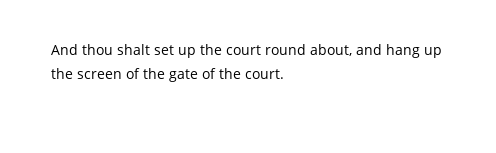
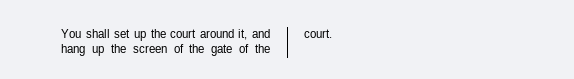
- And thou shalt set up the court round about, and hang up the screen of the gate of the court.
+ You shall set up the court around it, and hang up the screen of the gate of the court.

